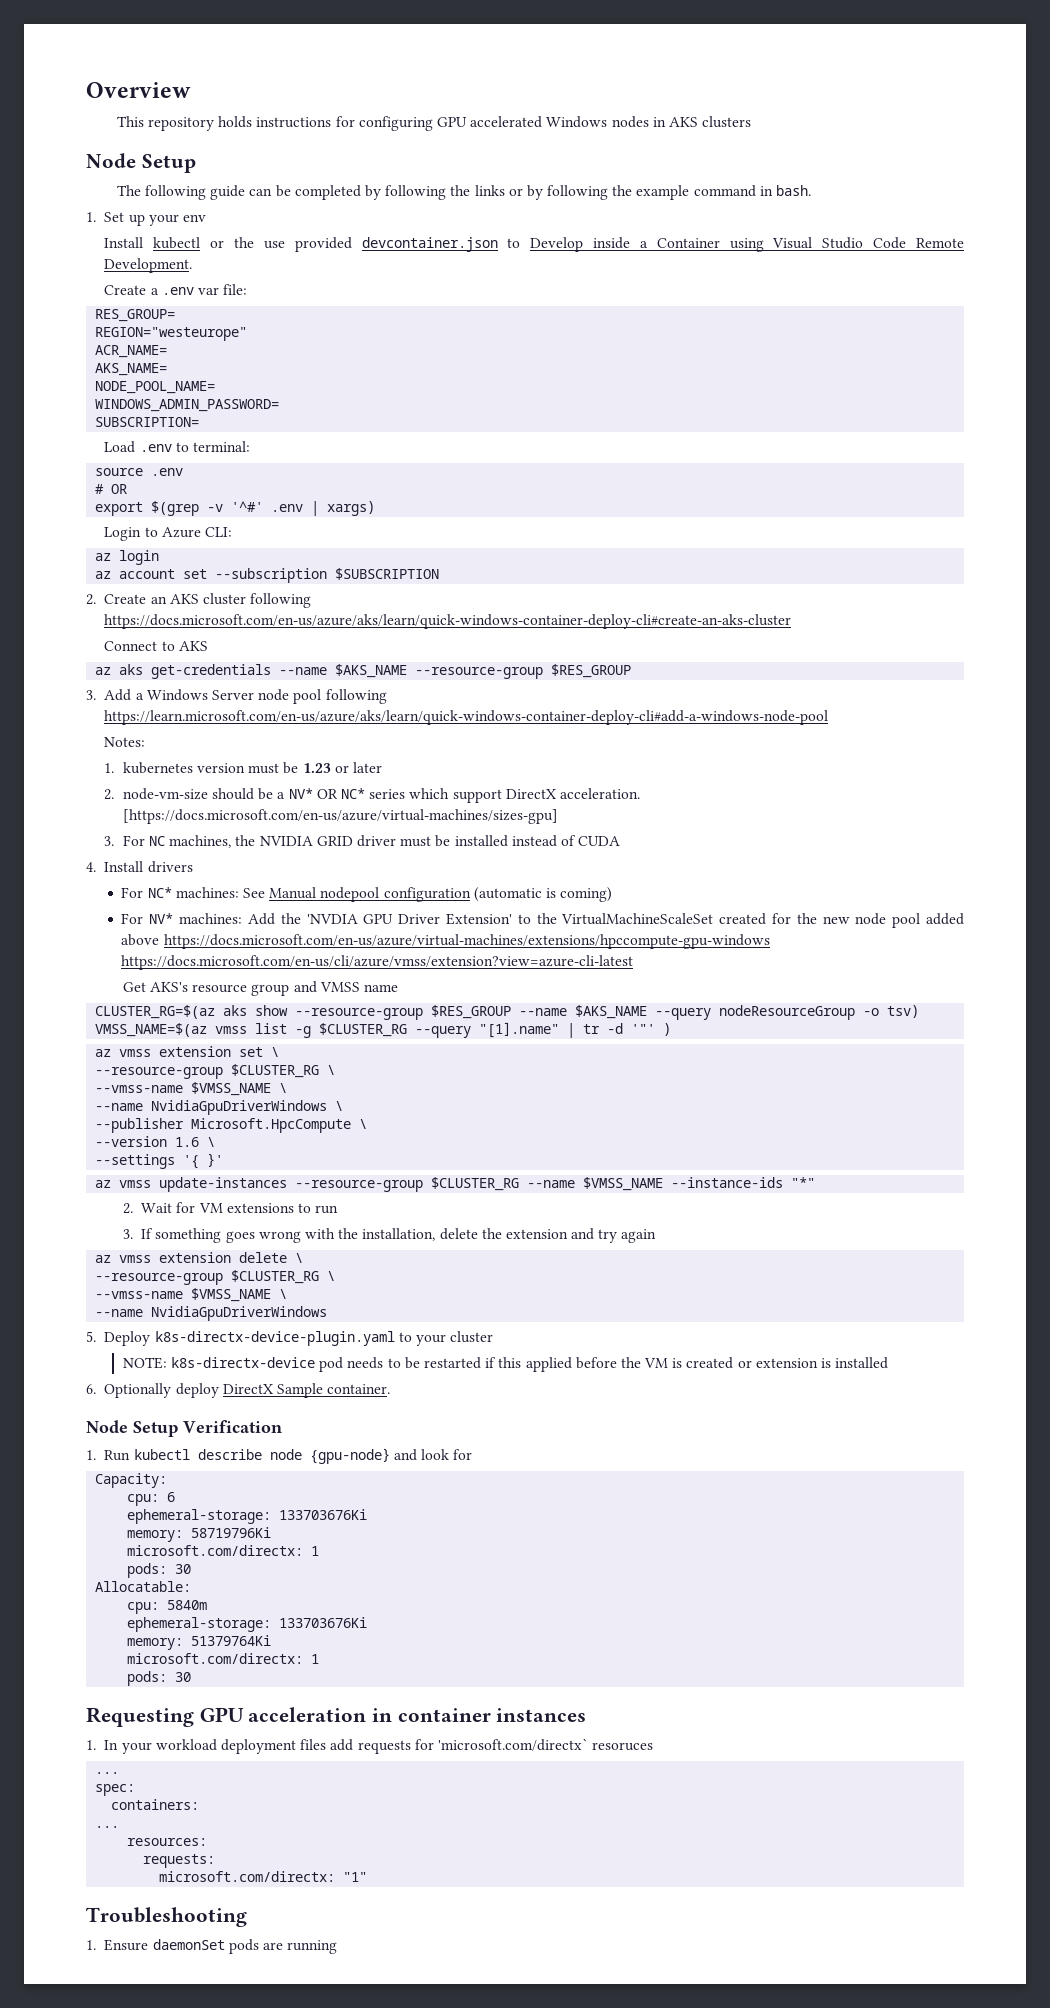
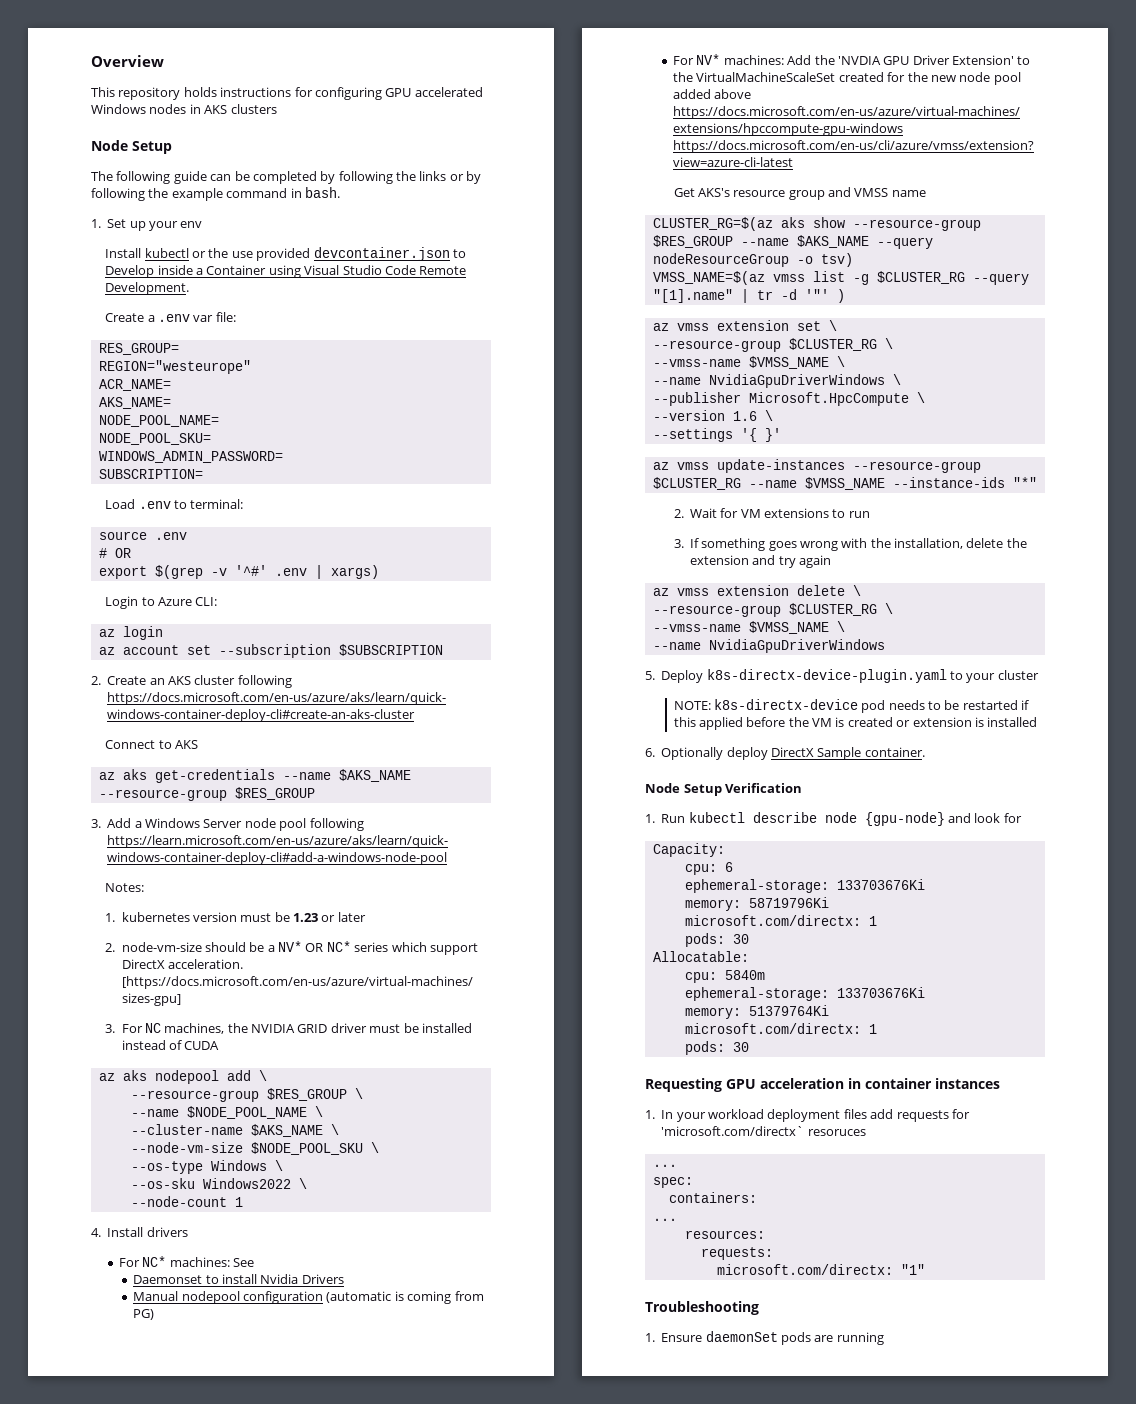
+ NODE_POOL_SKU=
+ az aks nodepool add \
+ --resource-group $RES_GROUP \
+ --name $NODE_POOL_NAME \
+ --cluster-name $AKS_NAME \
+ --node-vm-size $NODE_POOL_SKU \
+ --os-type Windows \
+ --os-sku Windows2022 \
+ --node-count 1
- For NC* machines: See Manual nodepool configuration (automatic is coming)
+ For NC* machines: See
+ Daemonset to install Nvidia Drivers
+ Manual nodepool configuration (automatic is coming from PG)

